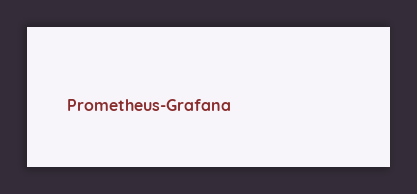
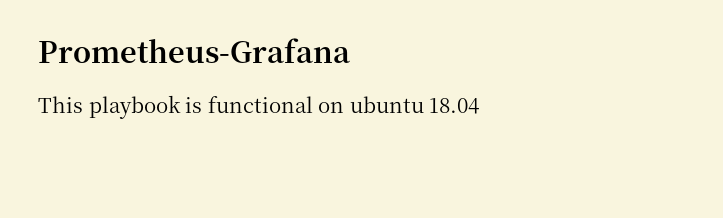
+ This playbook is functional on ubuntu 18.04

